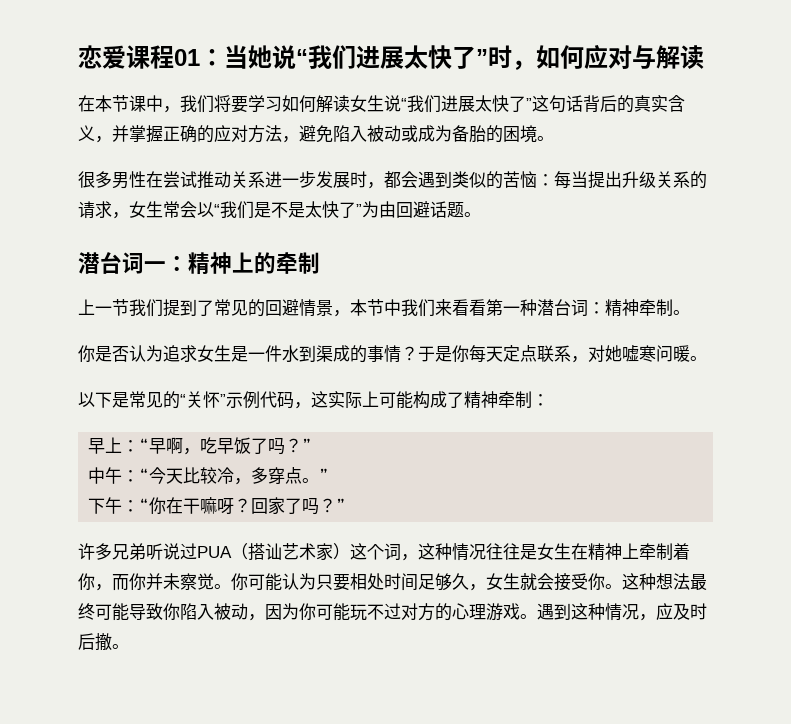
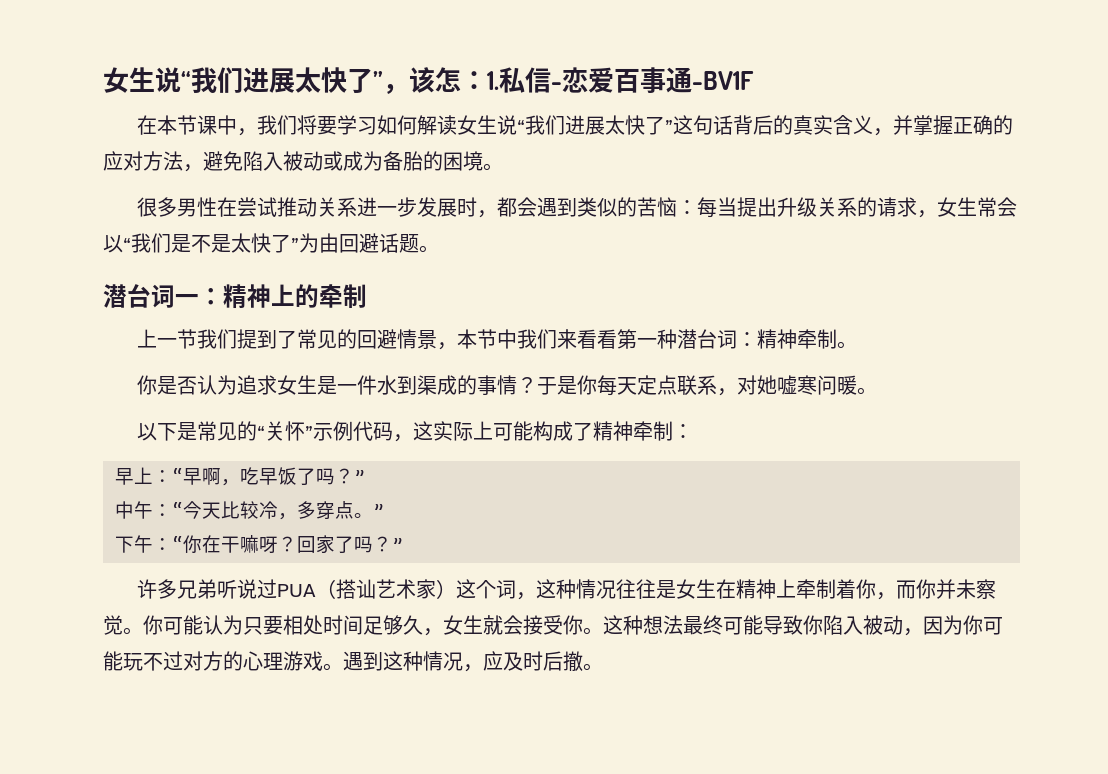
- 恋爱课程01：当她说“我们进展太快了”时，如何应对与解读
+ 女生说“我们进展太快了”，该怎：1.私信-恋爱百事通-BV1F

